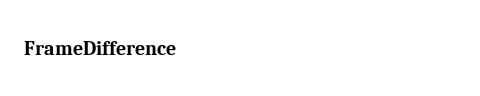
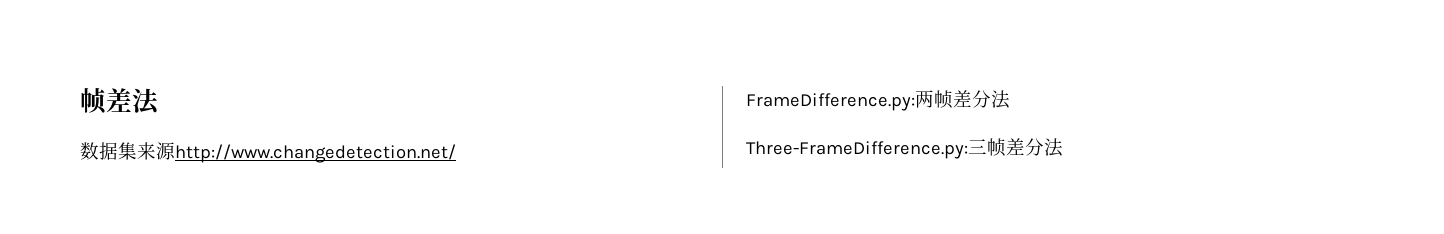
- FrameDifference
+ 帧差法
+ 数据集来源http://www.changedetection.net/
+ FrameDifference.py:两帧差分法
+ Three-FrameDifference.py:三帧差分法

